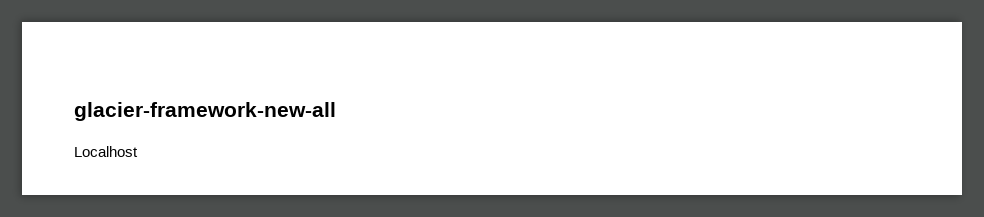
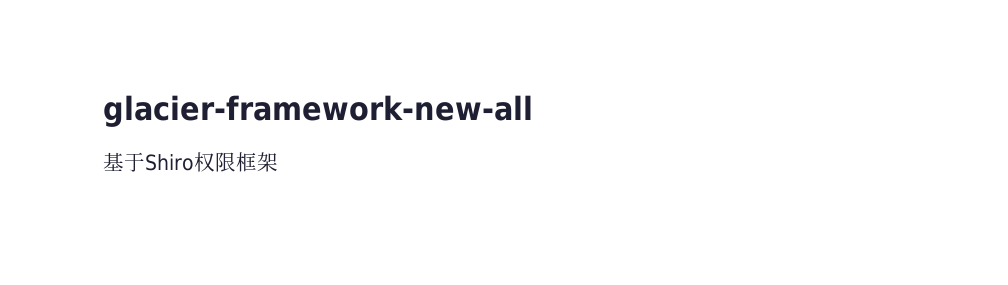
- Localhost
+ 基于Shiro权限框架

